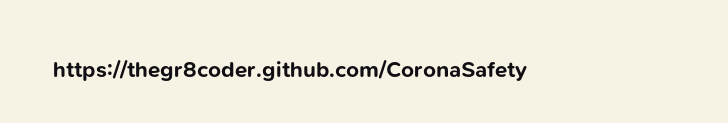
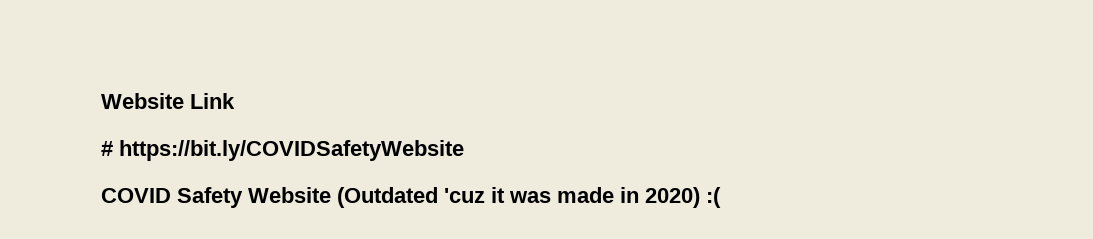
- https://thegr8coder.github.com/CoronaSafety
+ Website Link
+ # https://bit.ly/COVIDSafetyWebsite
+ COVID Safety Website (Outdated 'cuz it was made in 2020) :(

